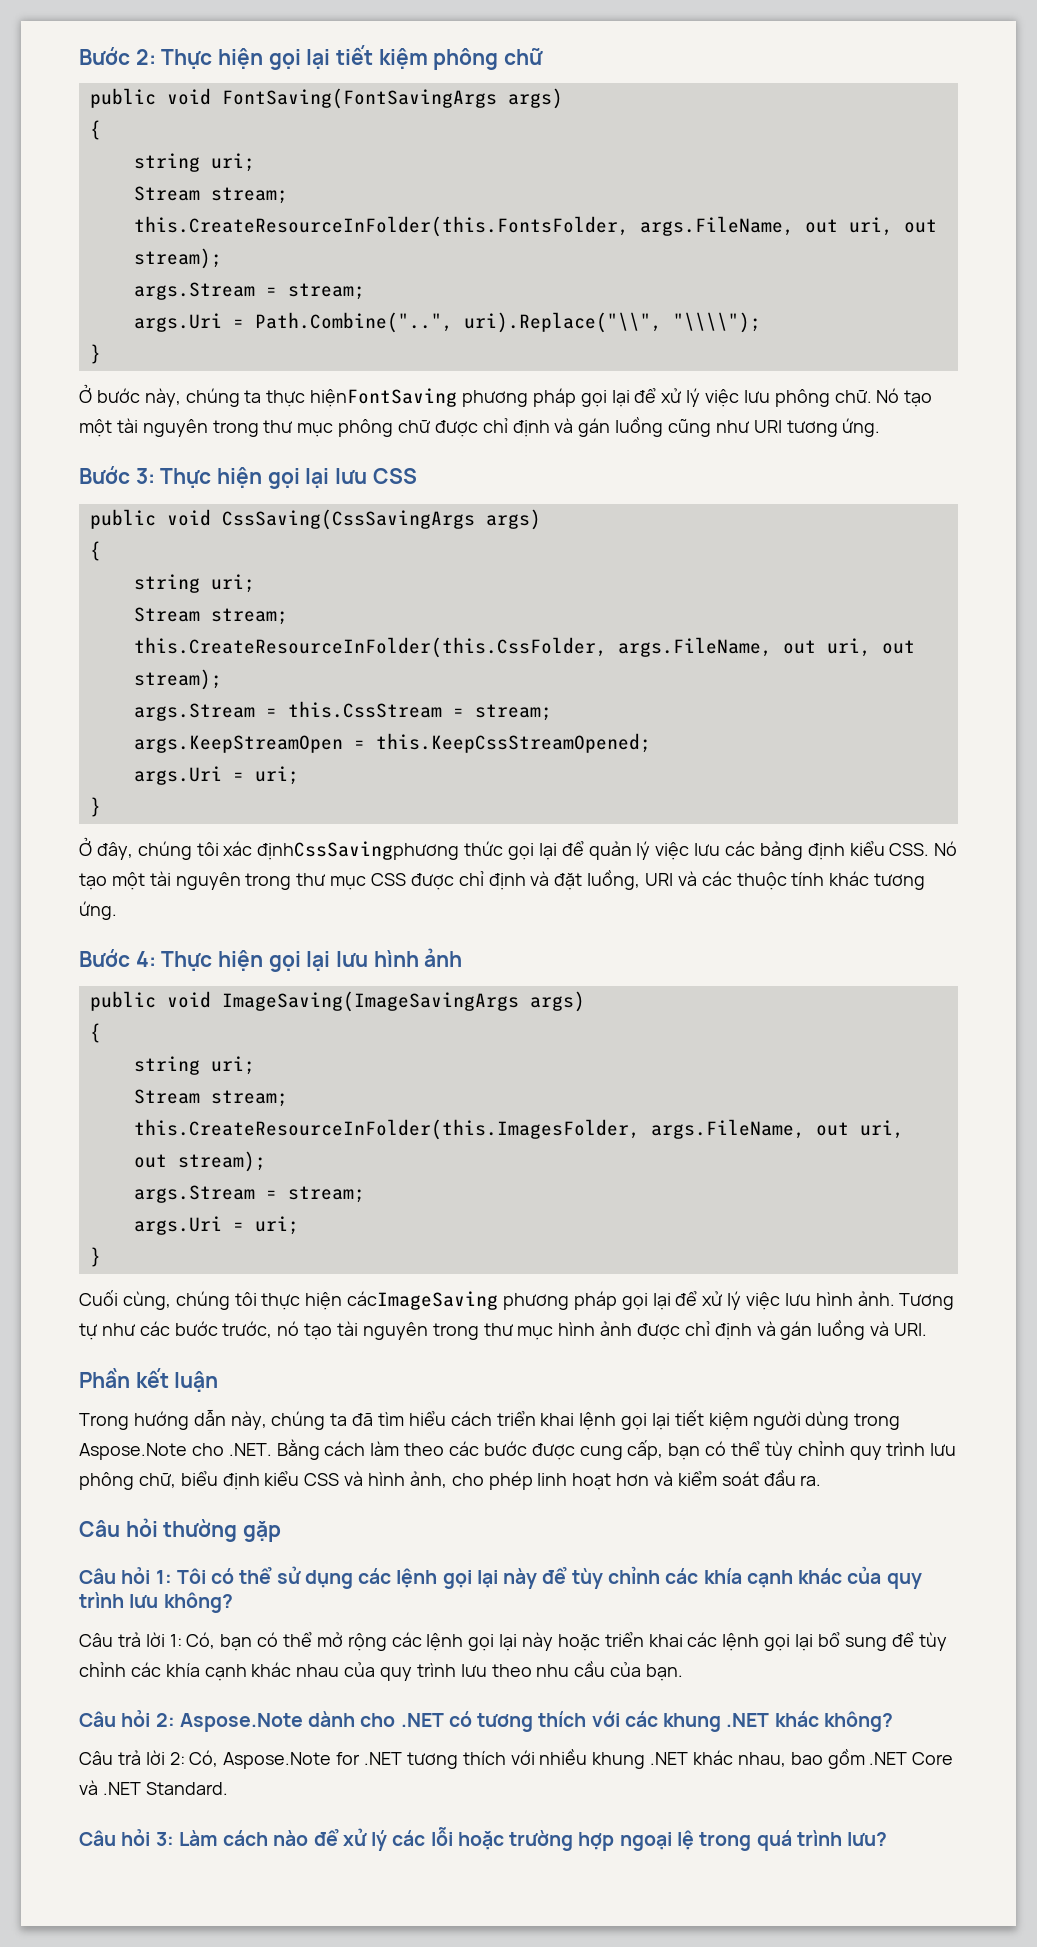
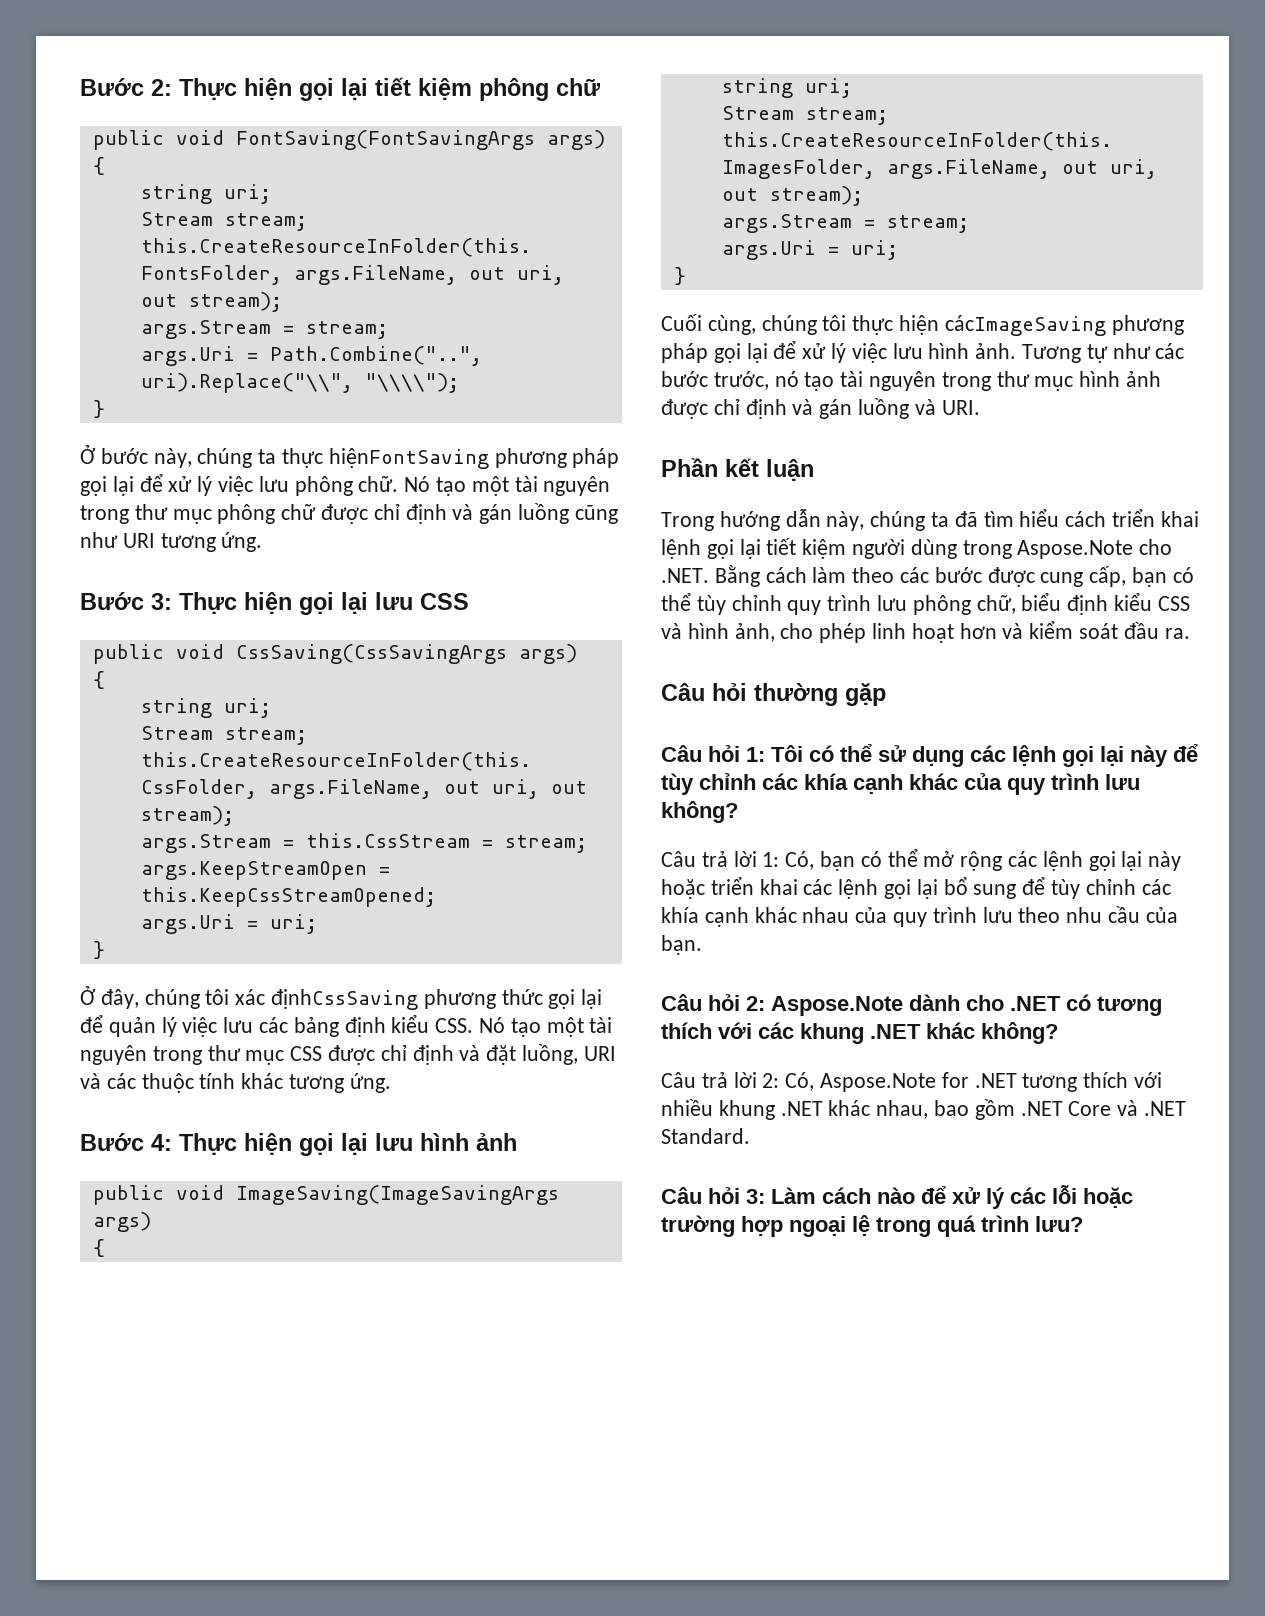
- Ở đây, chúng tôi xác địnhCssSavingphương thức gọi lại để quản lý việc lưu các bảng định kiểu CSS. Nó tạo một tài nguyên trong thư mục CSS được chỉ định và đặt luồng, URI và các thuộc tính khác tương ứng.
+ Ở đây, chúng tôi xác địnhCssSaving phương thức gọi lại để quản lý việc lưu các bảng định kiểu CSS. Nó tạo một tài nguyên trong thư mục CSS được chỉ định và đặt luồng, URI và các thuộc tính khác tương ứng.

